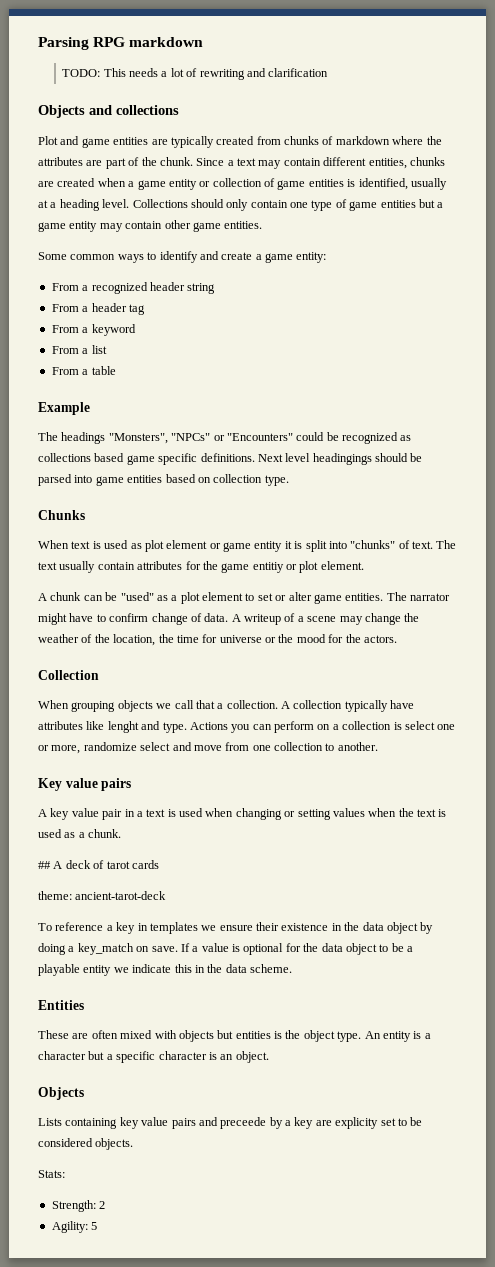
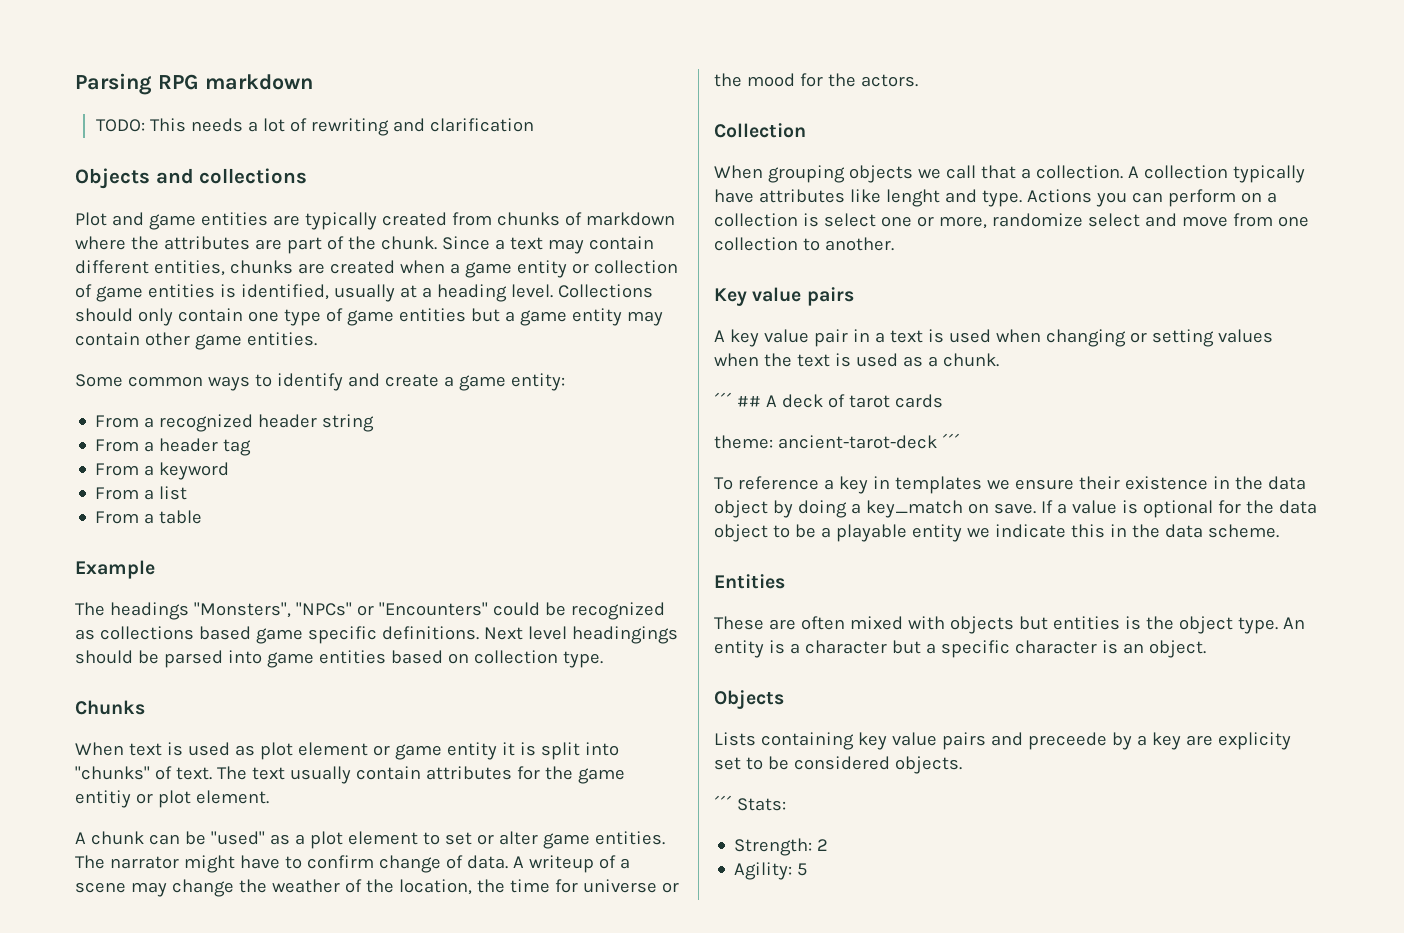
- ## A deck of tarot cards
+ ´´´ ## A deck of tarot cards
- theme: ancient-tarot-deck
+ theme: ancient-tarot-deck ´´´
- Stats:
+ ´´´ Stats:

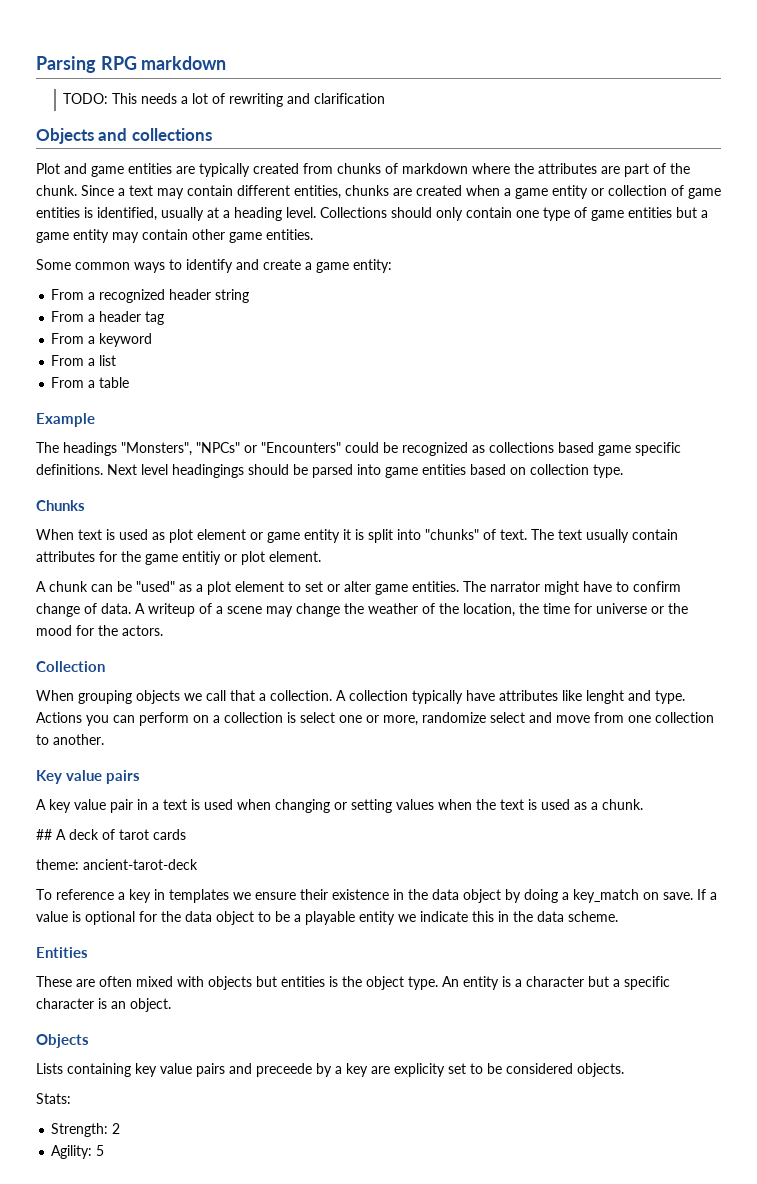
- ´´´ ## A deck of tarot cards
+ ## A deck of tarot cards
- theme: ancient-tarot-deck ´´´
+ theme: ancient-tarot-deck
- ´´´ Stats:
+ Stats:

